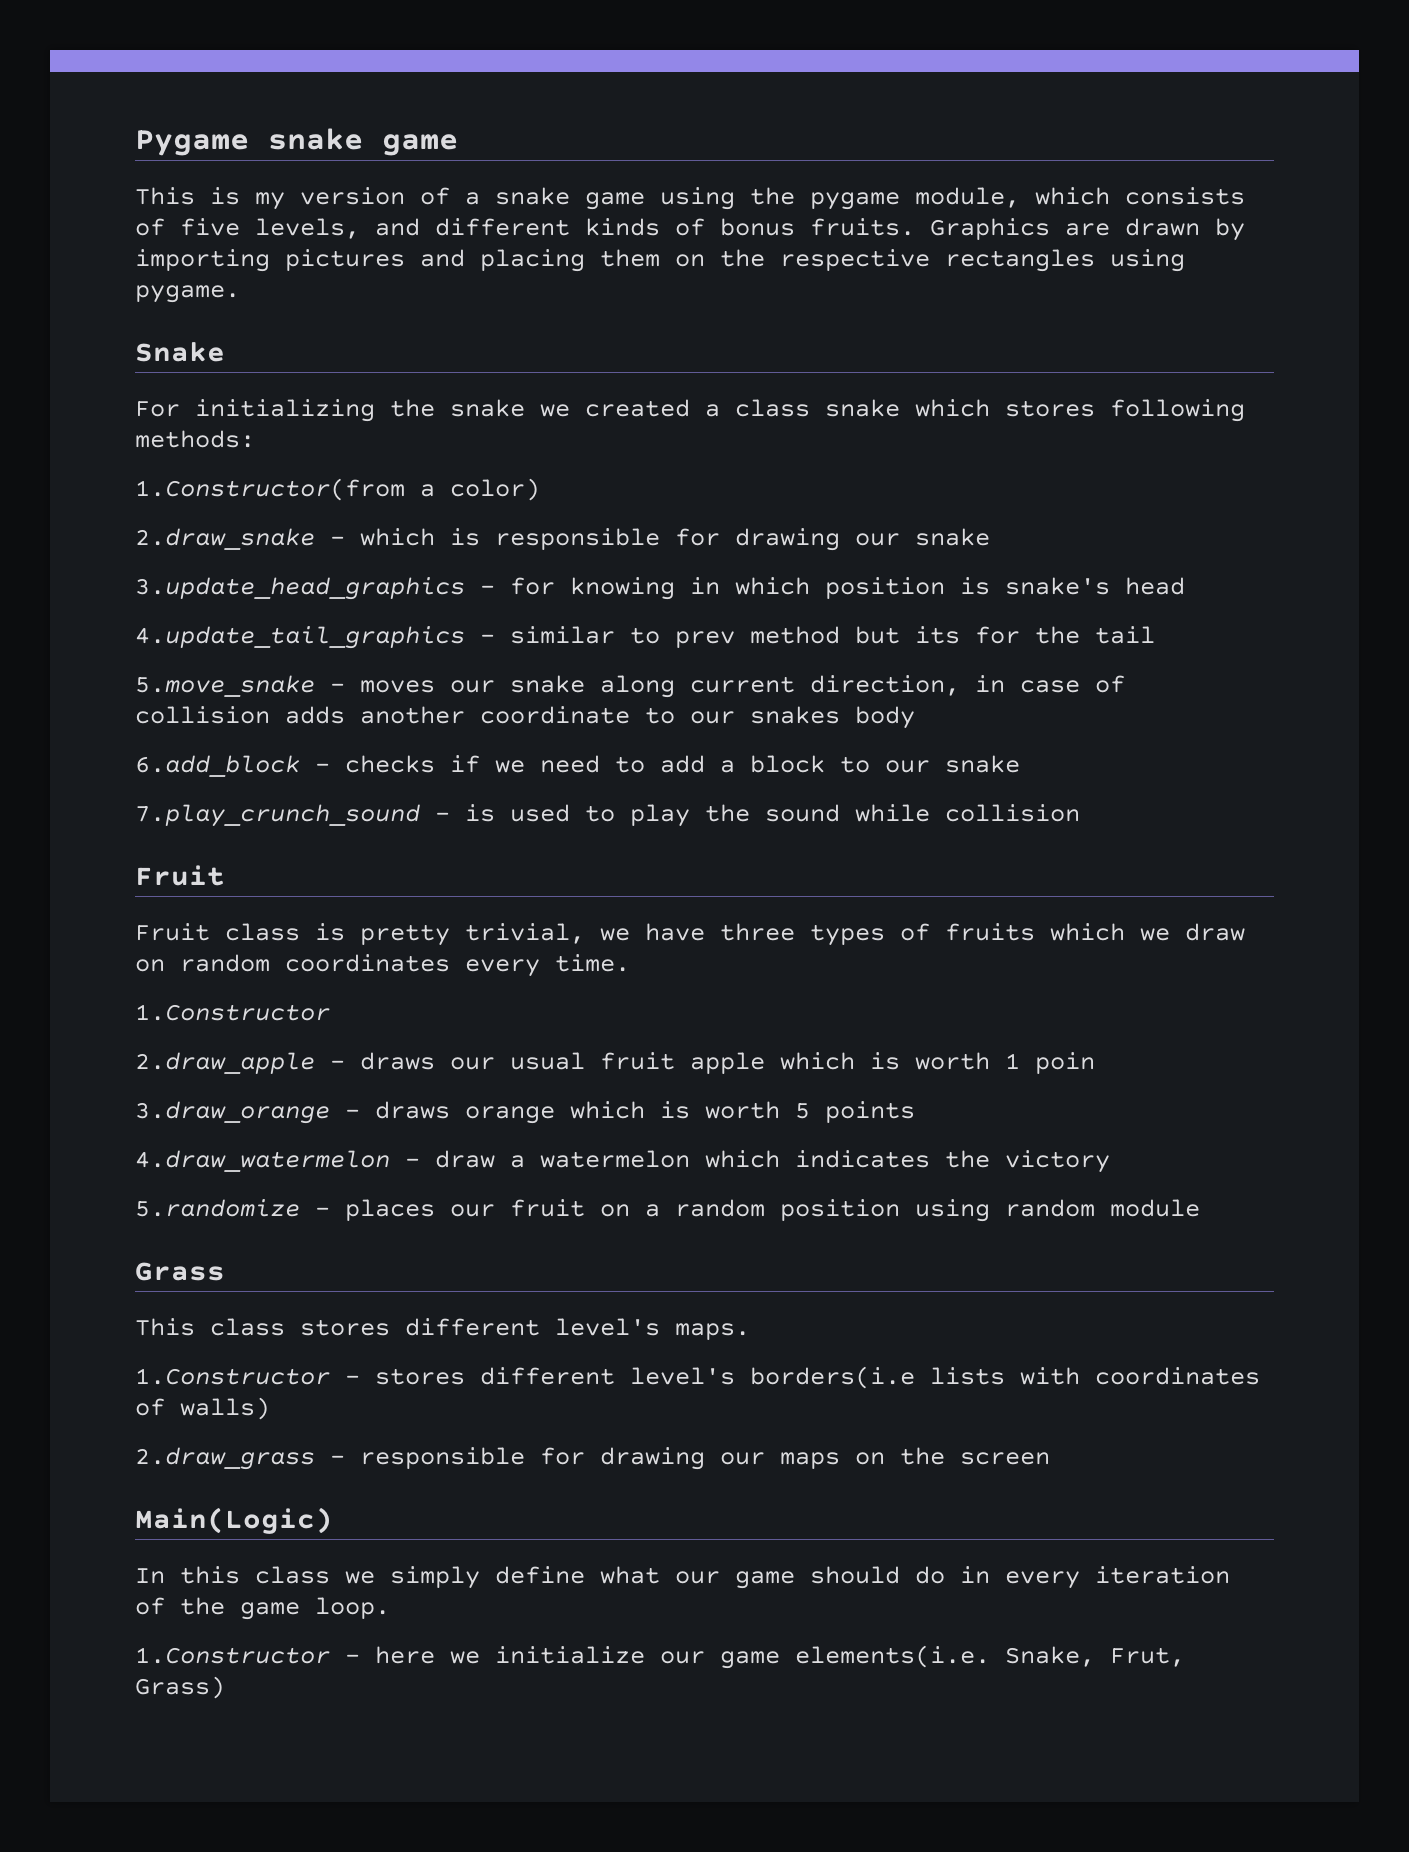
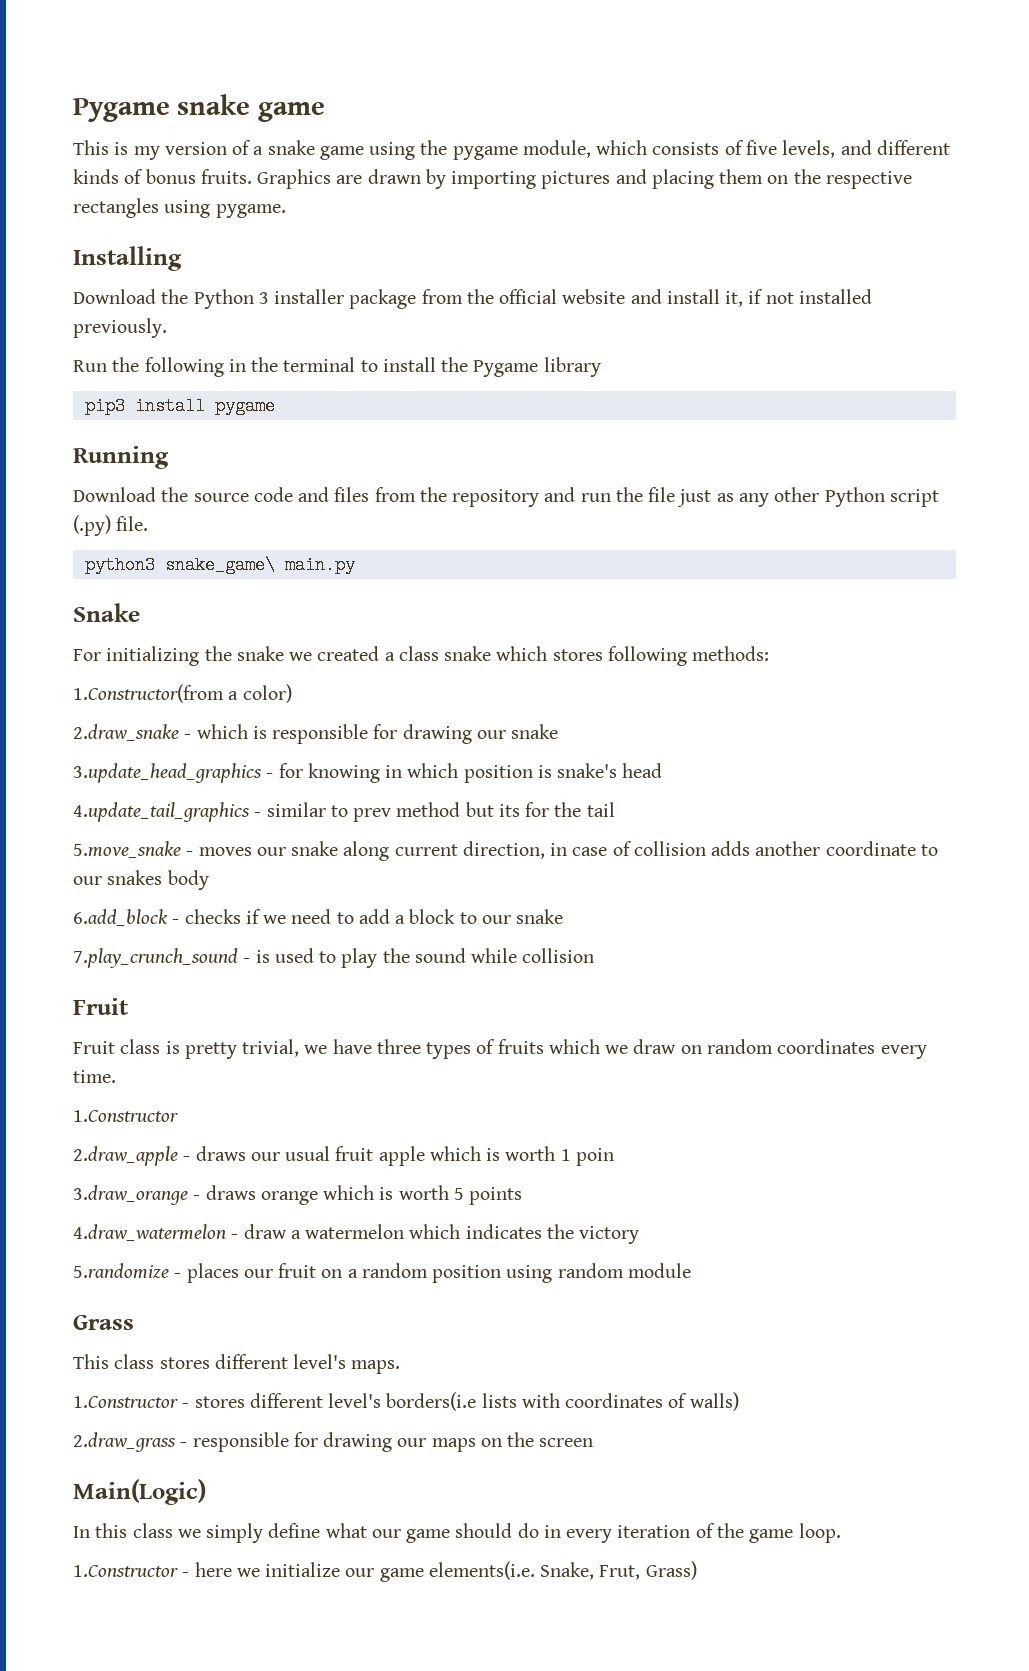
+ Installing
+ Download the Python 3 installer package from the official website and install it, if not installed previously.
+ Run the following in the terminal to install the Pygame library
+ pip3 install pygame
+ Running
+ Download the source code and files from the repository and run the file just as any other Python script (.py) file.
+ python3 snake_game\ main.py

